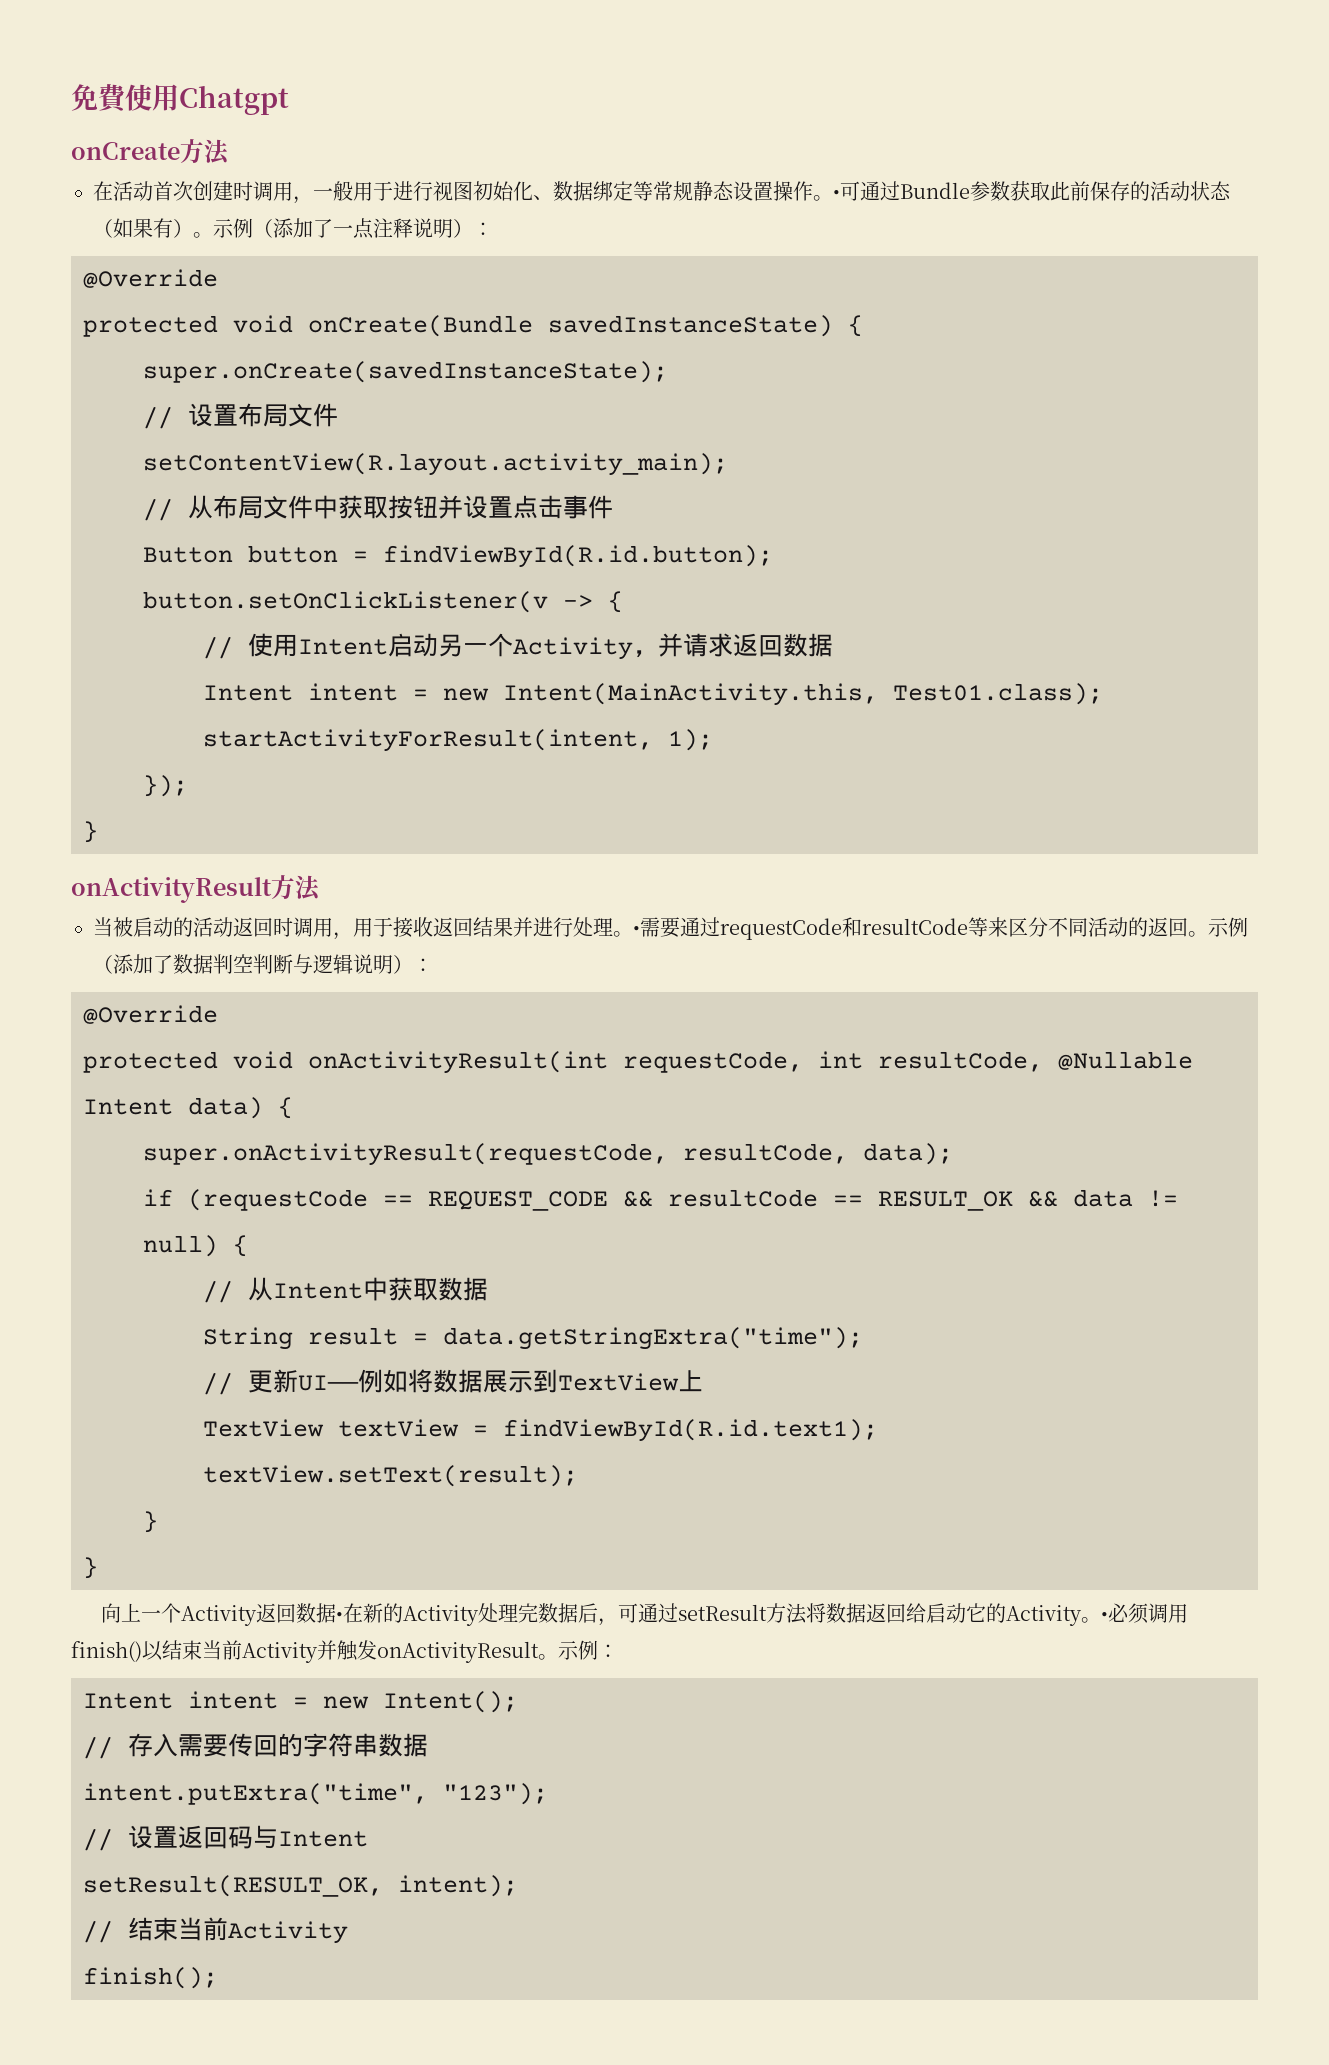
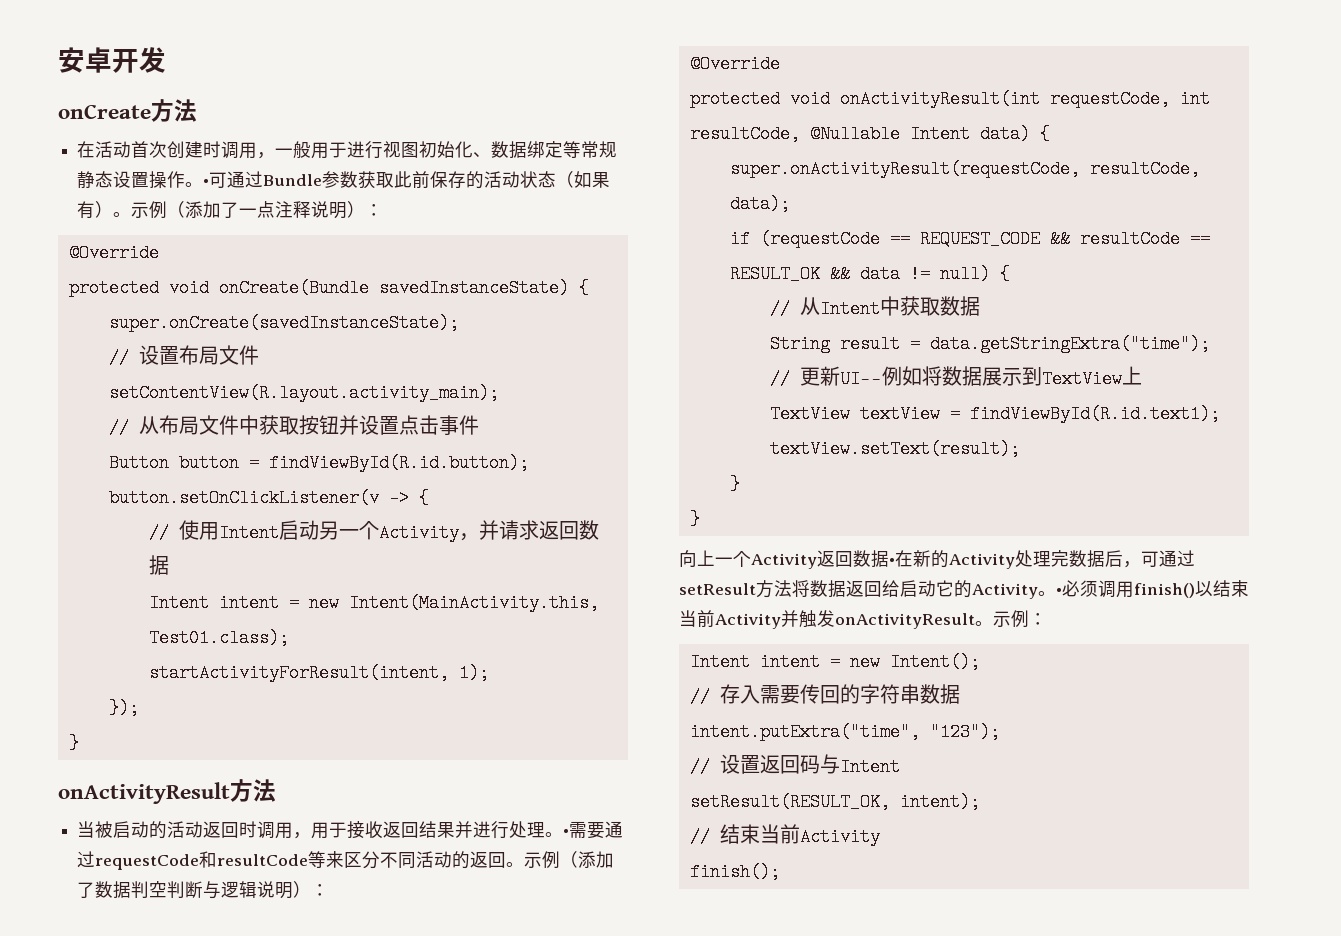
- 免費使用Chatgpt
+ 安卓开发

